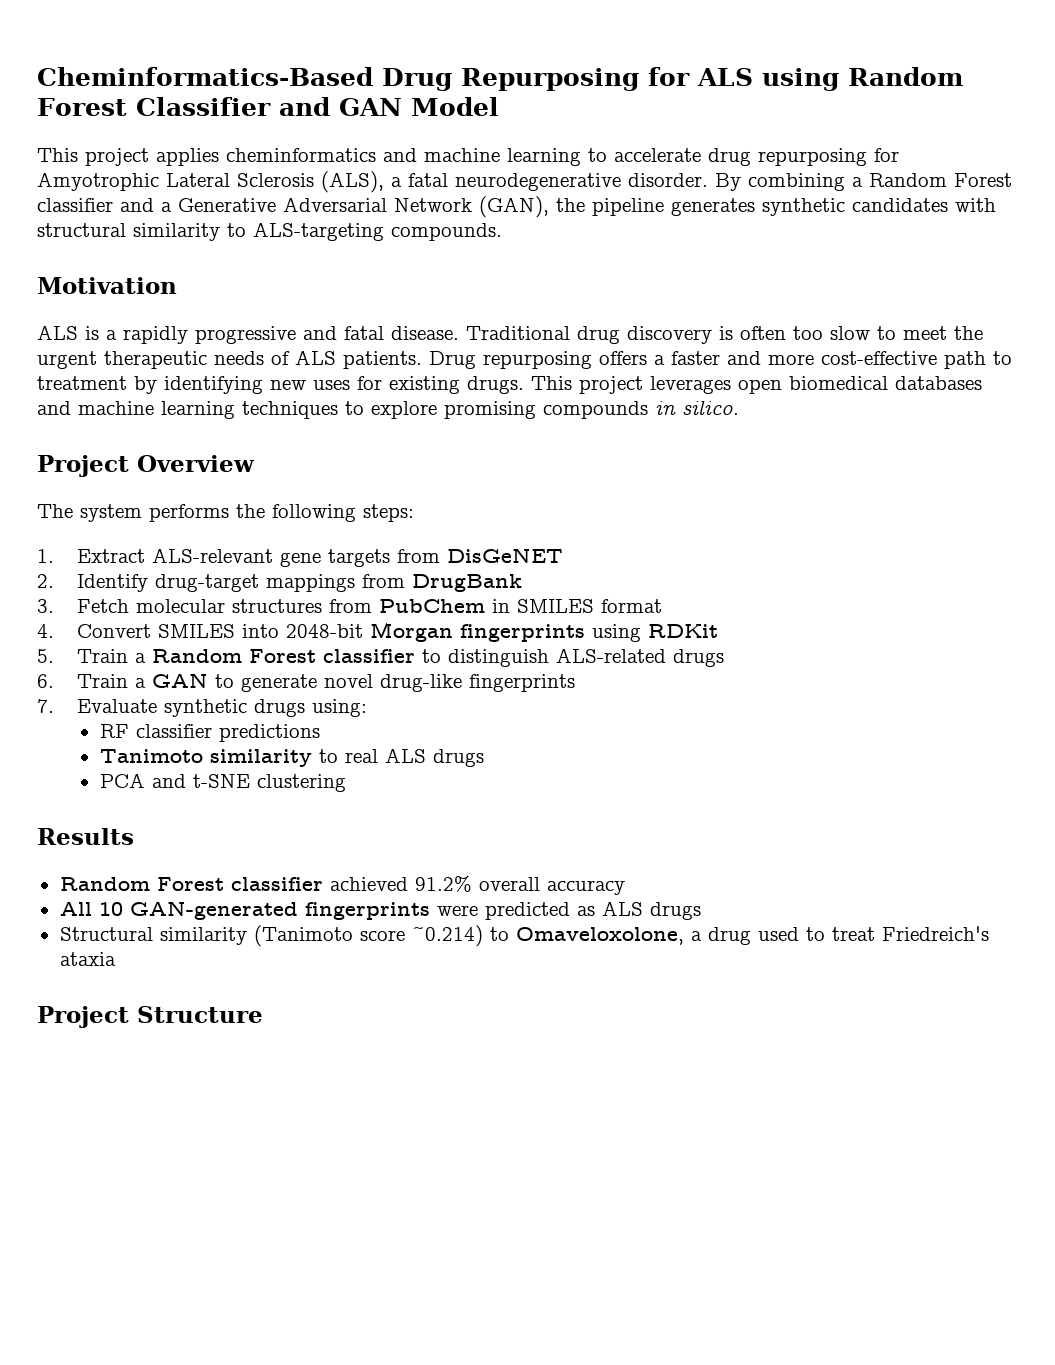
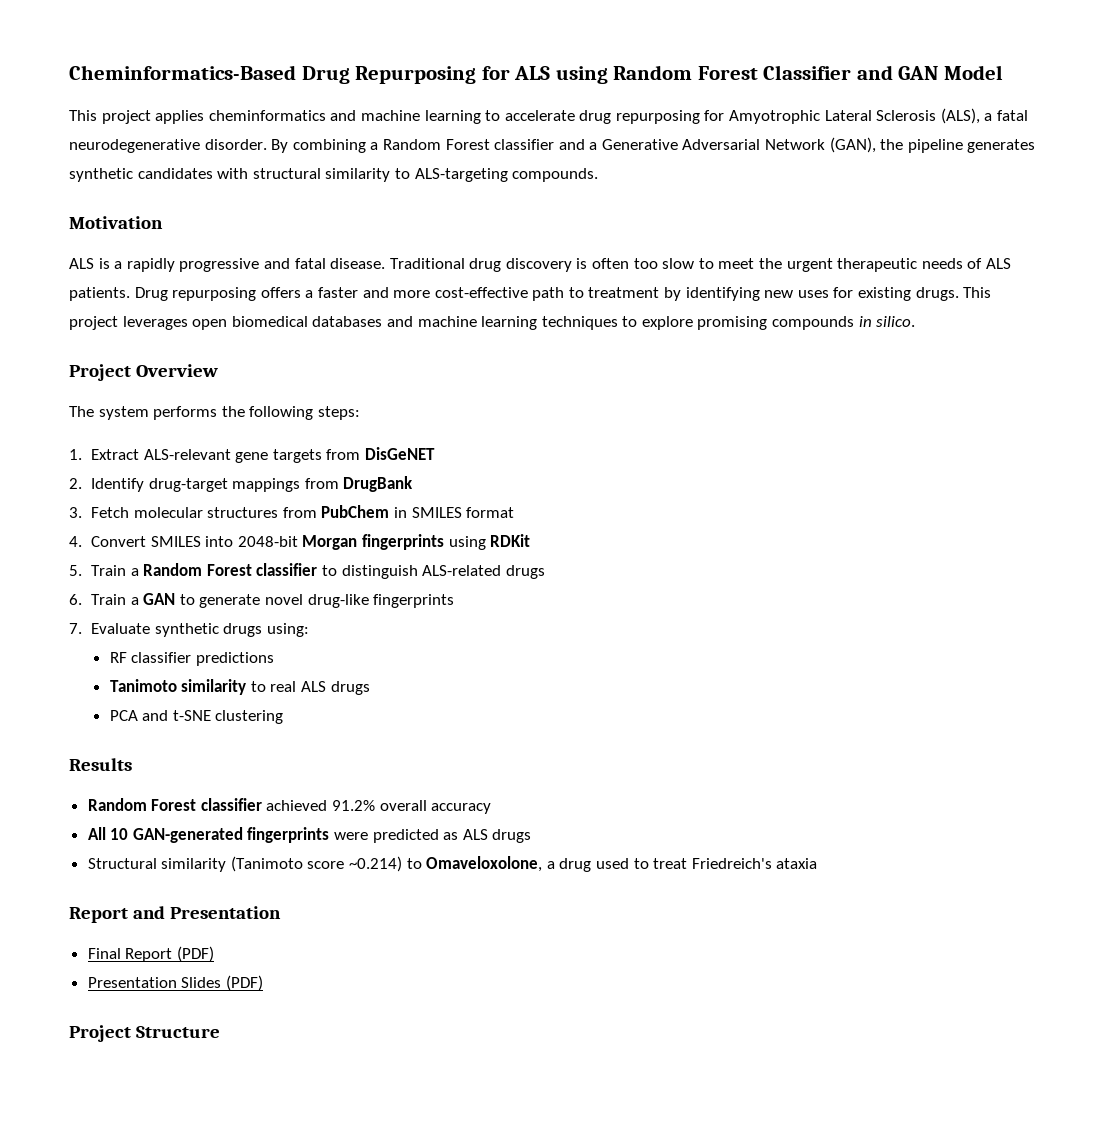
+ Report and Presentation
+ Final Report (PDF)
+ Presentation Slides (PDF)

